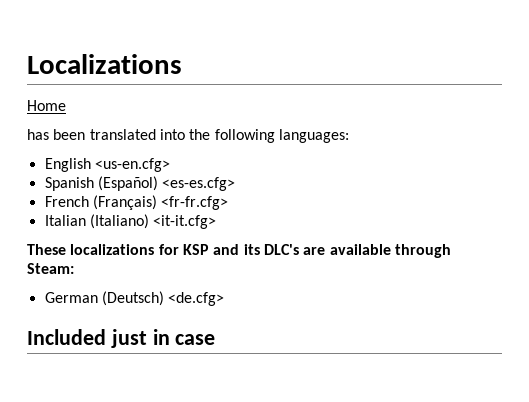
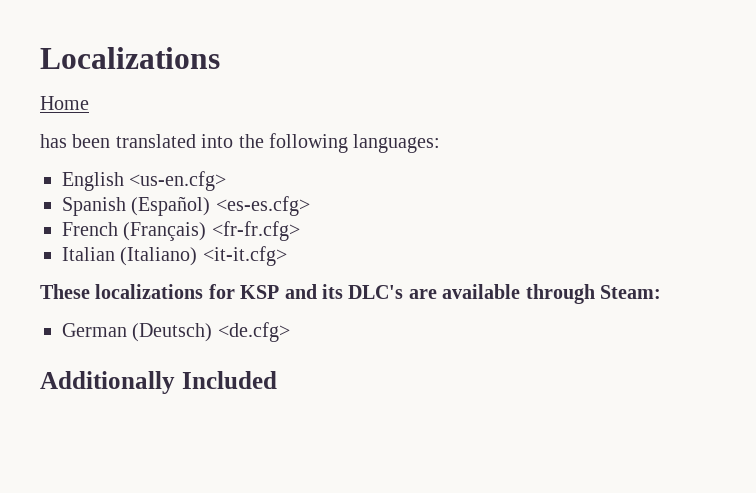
- Included just in case
+ Additionally Included

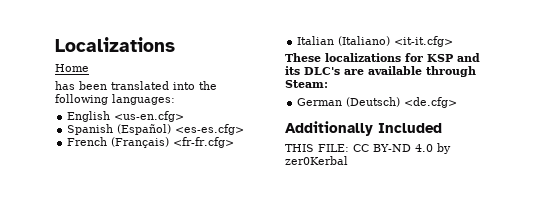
+ THIS FILE: CC BY-ND 4.0 by zer0Kerbal

